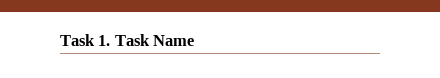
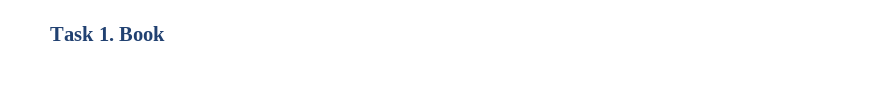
- Task 1. Task Name
+ Task 1. Book

